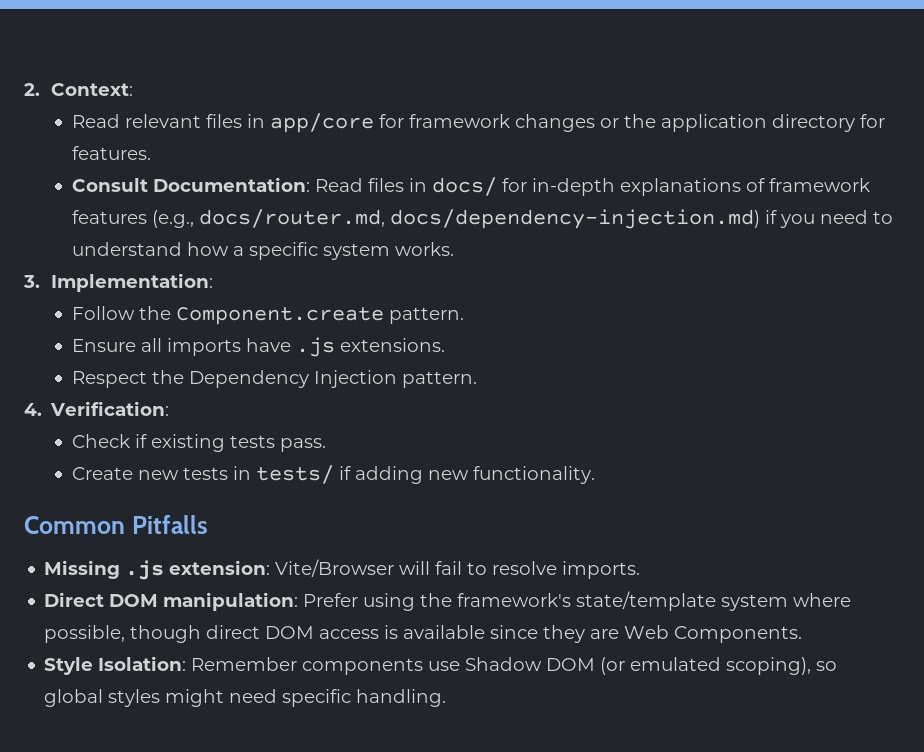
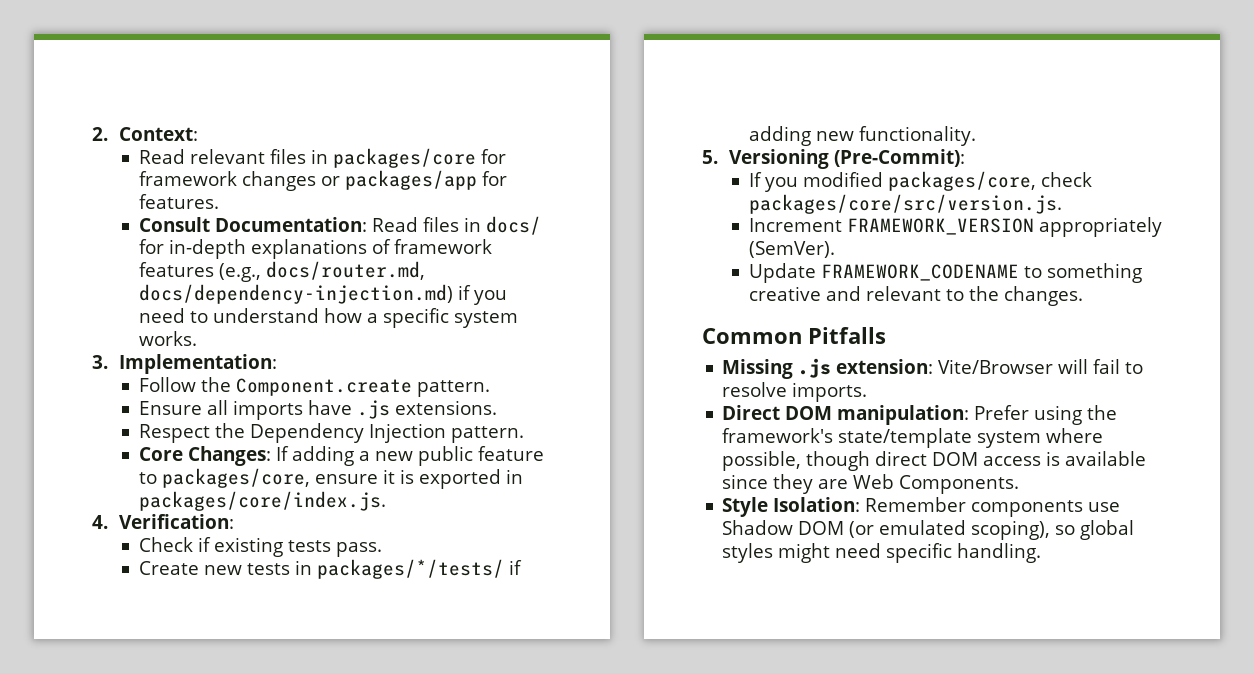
- Read relevant files in app/core for framework changes or the application directory for features.
+ Read relevant files in packages/core for framework changes or packages/app for features.
+ Core Changes: If adding a new public feature to packages/core, ensure it is exported in packages/core/index.js.
- Create new tests in tests/ if adding new functionality.
+ Create new tests in packages/*/tests/ if adding new functionality.
+ 5. Versioning (Pre-Commit):
+ If you modified packages/core, check packages/core/src/version.js.
+ Increment FRAMEWORK_VERSION appropriately (SemVer).
+ Update FRAMEWORK_CODENAME to something creative and relevant to the changes.

